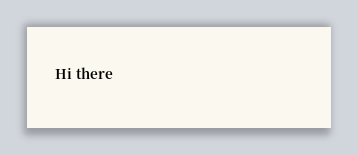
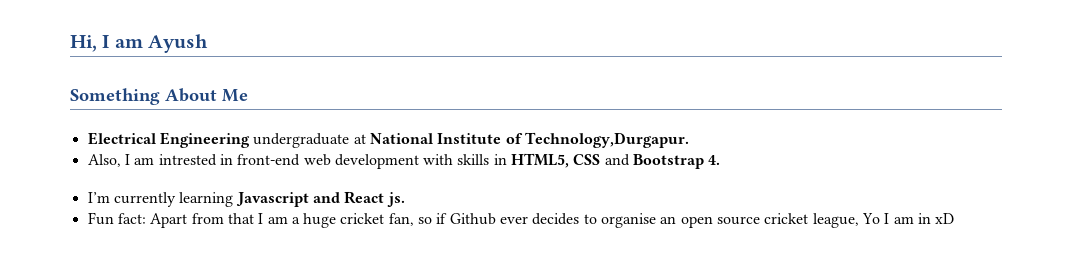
- Hi there
+ Hi, I am Ayush
+ Something About Me
+ Electrical Engineering undergraduate at National Institute of Technology,Durgapur.
+ Also, I am intrested in front-end web development with skills in HTML5, CSS and Bootstrap 4.
+ I’m currently learning Javascript and React js.
+ Fun fact: Apart from that I am a huge cricket fan, so if Github ever decides to organise an open source cricket league, Yo I am in xD

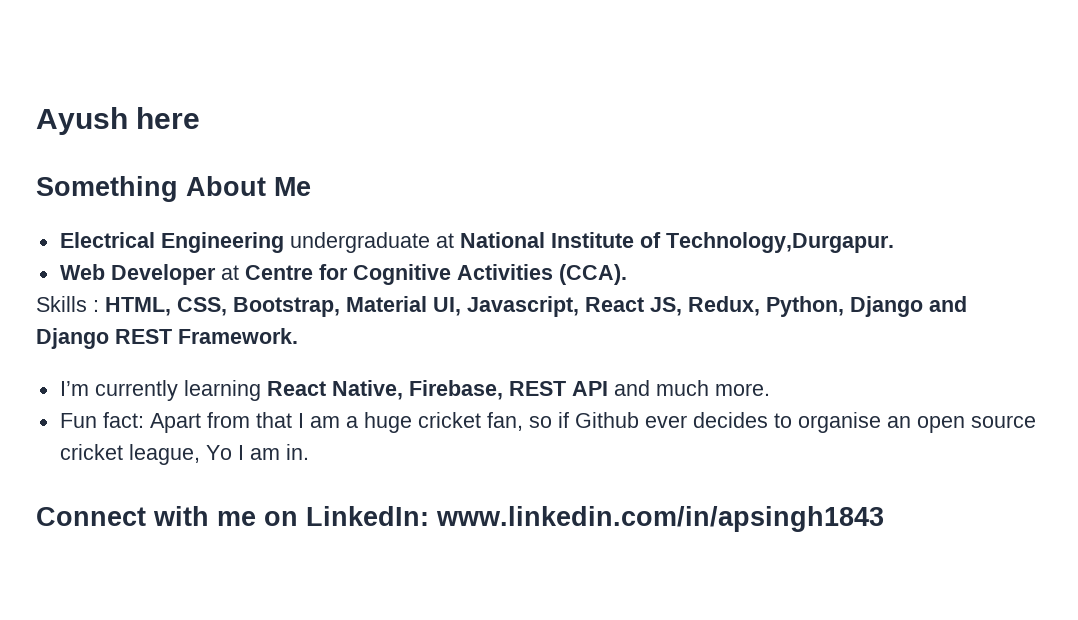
- Hi, I am Ayush
+ Ayush here
- Also, I am intrested in front-end web development with skills in HTML5, CSS and Bootstrap 4.
- I’m currently learning Javascript and React js.
+ Web Developer at Centre for Cognitive Activities (CCA).
+ Skills : HTML, CSS, Bootstrap, Material UI, Javascript, React JS, Redux, Python, Django and Django REST Framework.
+ I’m currently learning React Native, Firebase, REST API and much more.
- Fun fact: Apart from that I am a huge cricket fan, so if Github ever decides to organise an open source cricket league, Yo I am in xD
+ Fun fact: Apart from that I am a huge cricket fan, so if Github ever decides to organise an open source cricket league, Yo I am in.
+ Connect with me on LinkedIn: www.linkedin.com/in/apsingh1843

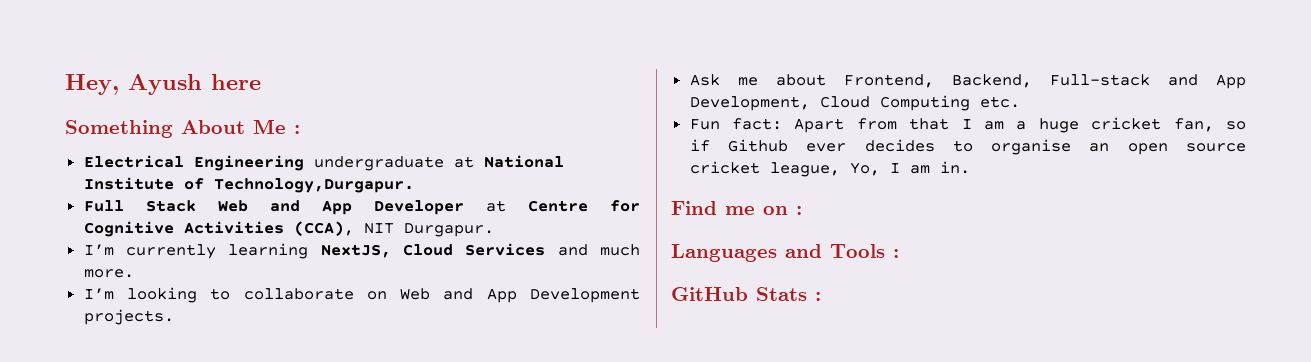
- Ayush here
+ Hey, Ayush here
- Something About Me
+ Something About Me :
- Web Developer at Centre for Cognitive Activities (CCA).
- Skills : HTML, CSS, Bootstrap, Material UI, Javascript, React JS, Redux, Python, Django and Django REST Framework.
- I’m currently learning React Native, Firebase, REST API and much more.
+ Full Stack Web and App Developer at Centre for Cognitive Activities (CCA), NIT Durgapur.
+ I’m currently learning NextJS, Cloud Services and much more.
+ I’m looking to collaborate on Web and App Development projects.
+ Ask me about Frontend, Backend, Full-stack and App Development, Cloud Computing etc.
- Fun fact: Apart from that I am a huge cricket fan, so if Github ever decides to organise an open source cricket league, Yo I am in.
+ Fun fact: Apart from that I am a huge cricket fan, so if Github ever decides to organise an open source cricket league, Yo, I am in.
- Connect with me on LinkedIn: www.linkedin.com/in/apsingh1843
+ Find me on :
+ Languages and Tools :
+ GitHub Stats :

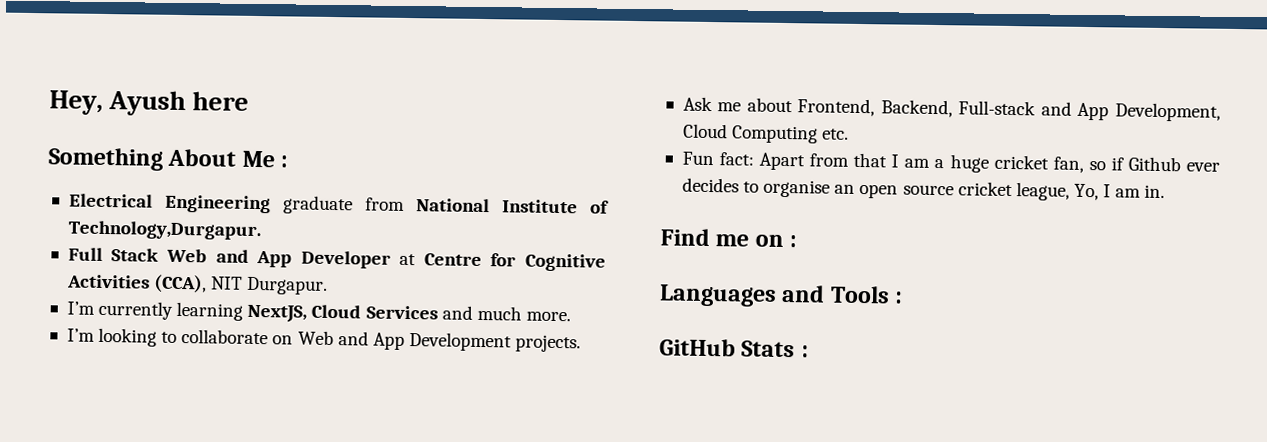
- Electrical Engineering undergraduate at National Institute of Technology,Durgapur.
+ Electrical Engineering graduate from National Institute of Technology,Durgapur.

